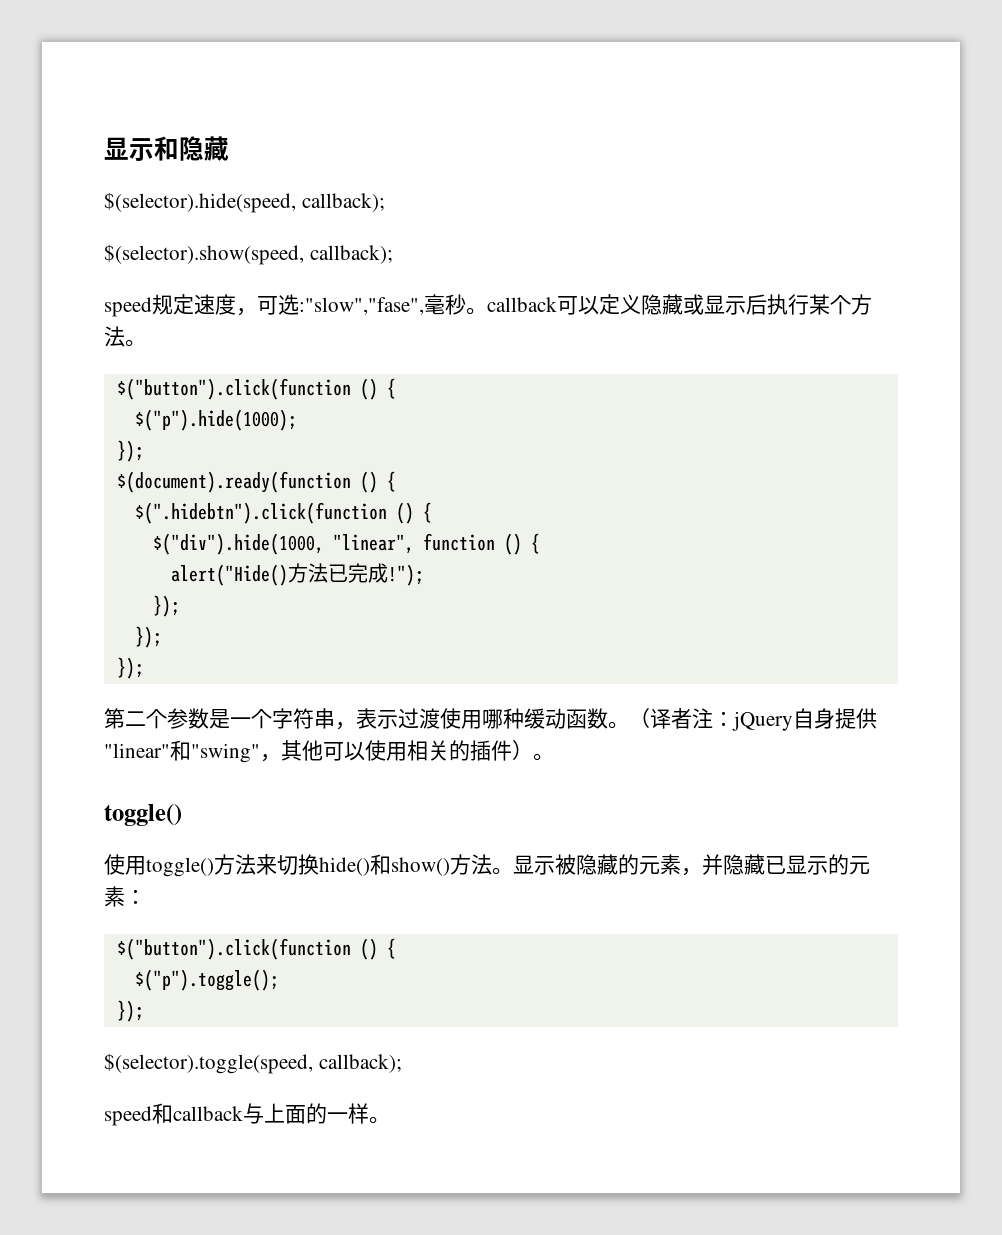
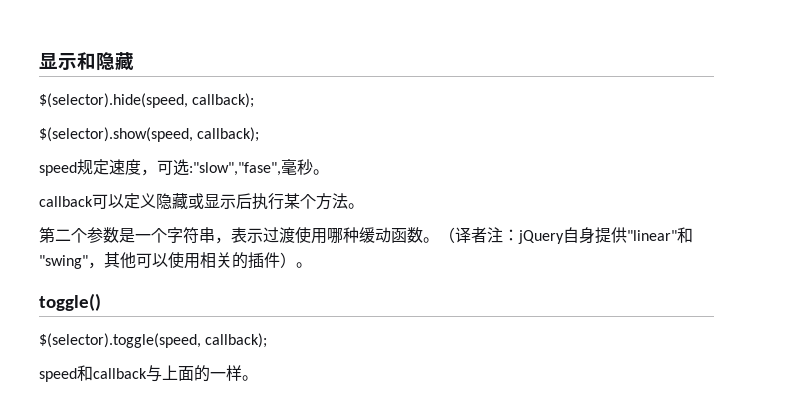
- speed规定速度，可选:"slow","fase",毫秒。callback可以定义隐藏或显示后执行某个方法。
- $("button").click(function () {
- $("p").hide(1000);
- });
- $(document).ready(function () {
- $(".hidebtn").click(function () {
- $("div").hide(1000, "linear", function () {
- alert("Hide()方法已完成!");
- });
- });
- });
+ speed规定速度，可选:"slow","fase",毫秒。
+ callback可以定义隐藏或显示后执行某个方法。
- 使用toggle()方法来切换hide()和show()方法。显示被隐藏的元素，并隐藏已显示的元素：
- $("button").click(function () {
- $("p").toggle();
- });

